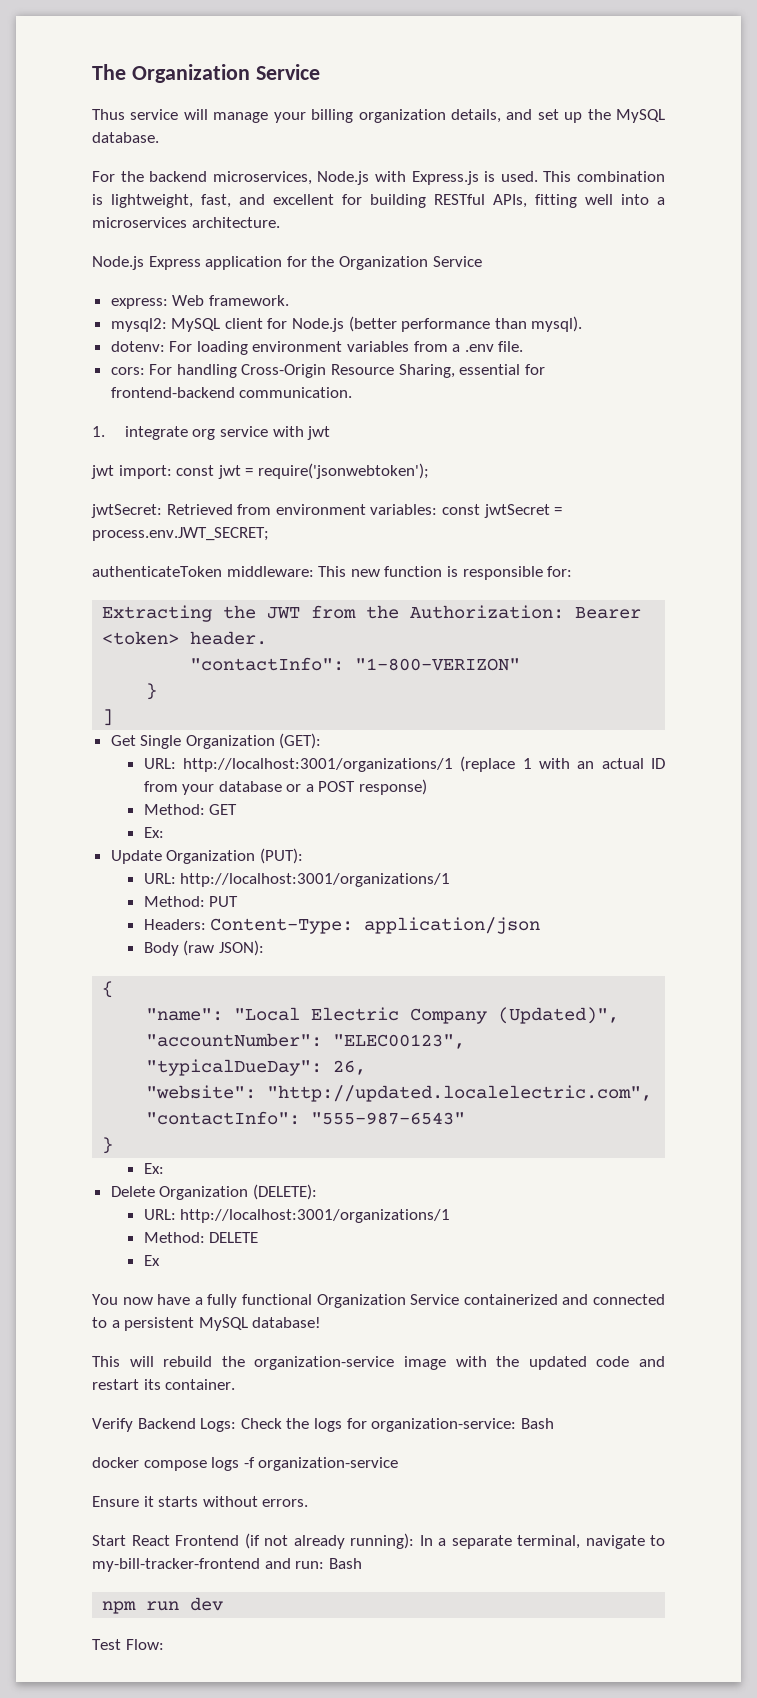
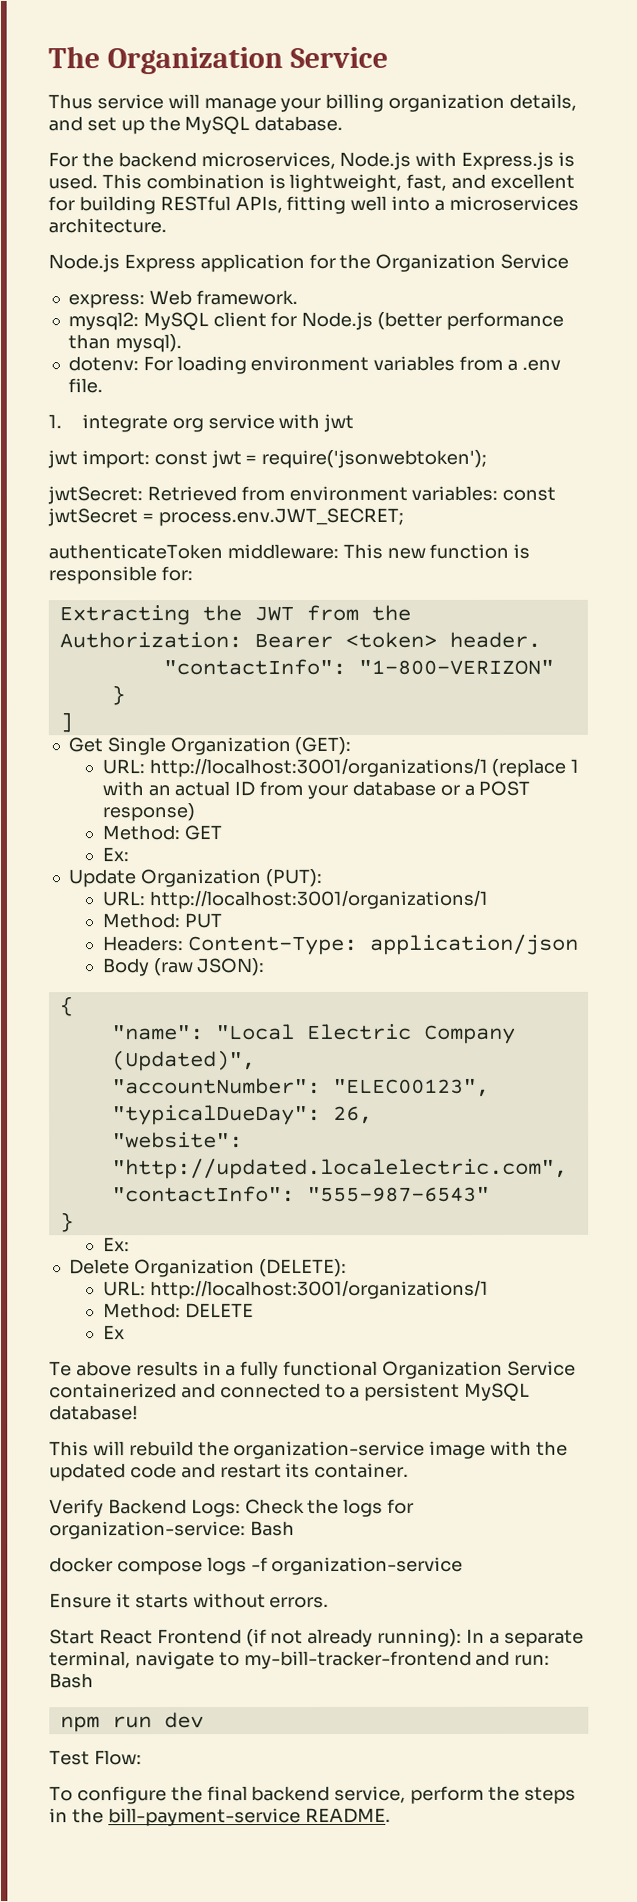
- cors: For handling Cross-Origin Resource Sharing, essential for frontend-backend communication.
- You now have a fully functional Organization Service containerized and connected to a persistent MySQL database!
+ Te above results in a fully functional Organization Service containerized and connected to a persistent MySQL database!
+ To configure the final backend service, perform the steps in the bill-payment-service README.

